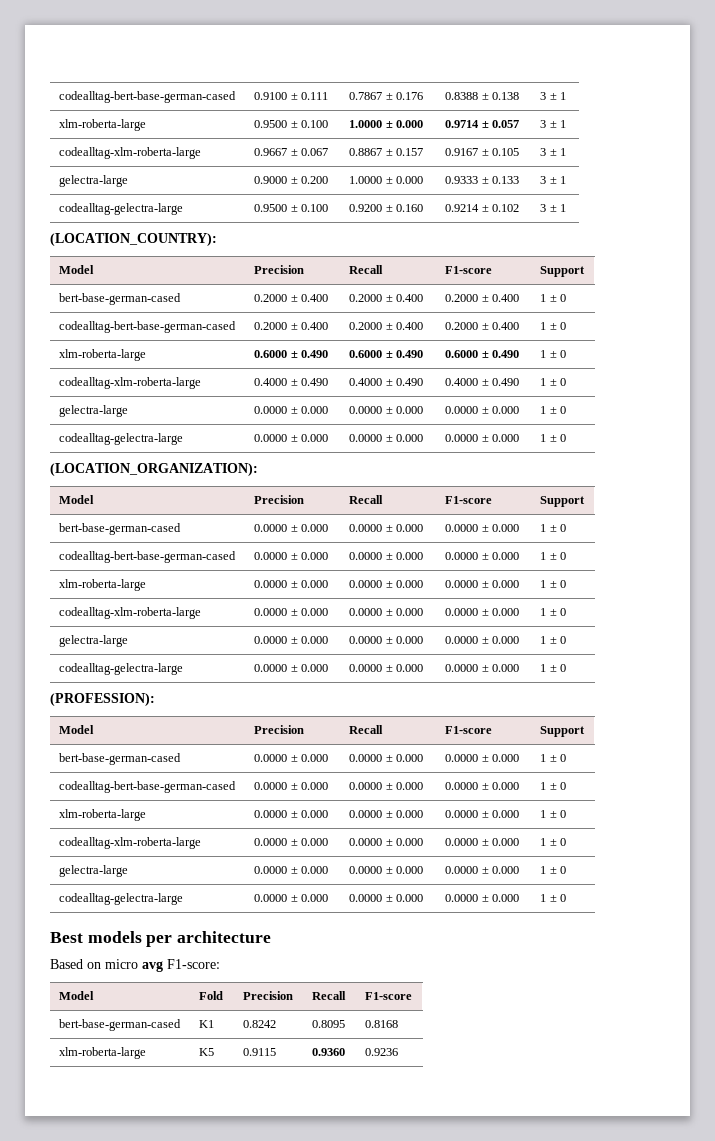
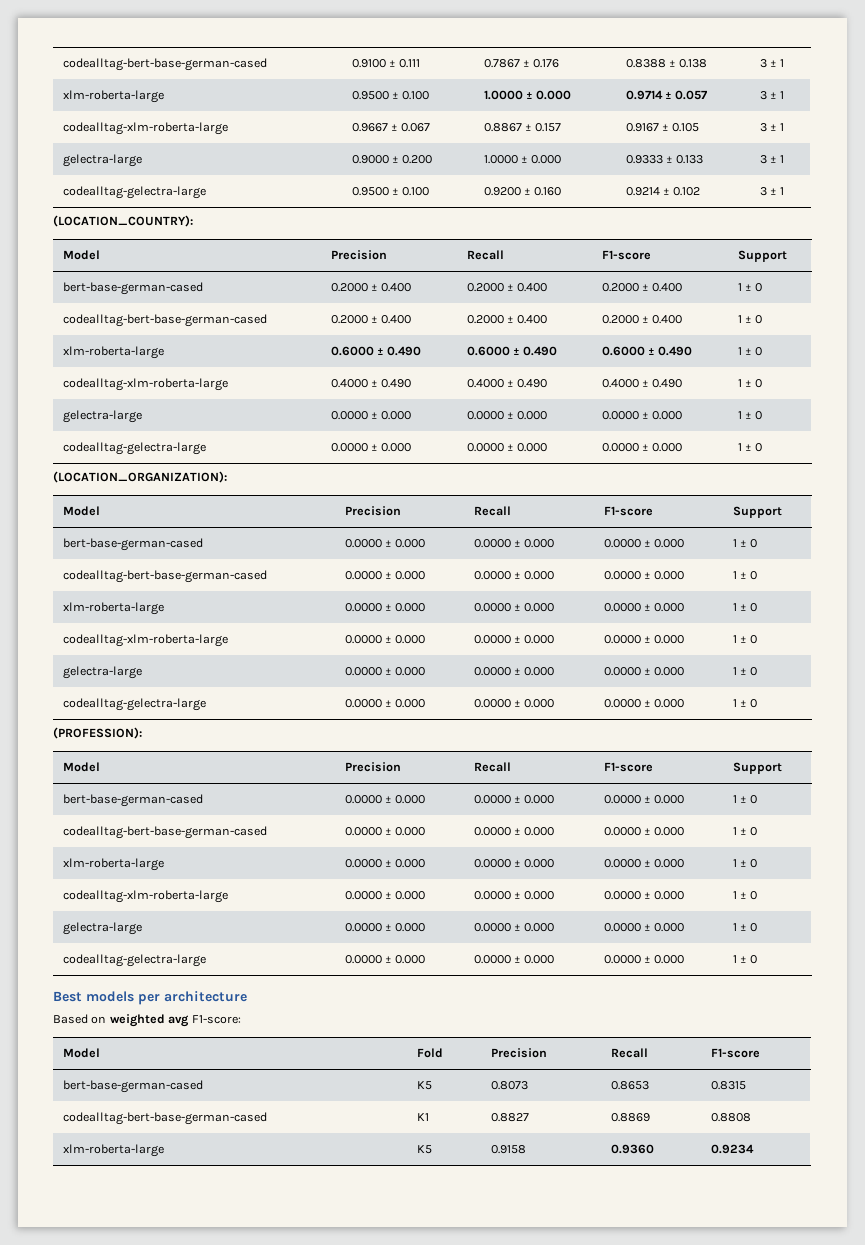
- Based on micro avg F1-score:
+ Based on weighted avg F1-score:
- bert-base-german-cased | K1 | 0.8242 | 0.8095 | 0.8168
+ bert-base-german-cased | K5 | 0.8073 | 0.8653 | 0.8315
+ codealltag-bert-base-german-cased | K1 | 0.8827 | 0.8869 | 0.8808
- xlm-roberta-large | K5 | 0.9115 | 0.9360 | 0.9236
+ xlm-roberta-large | K5 | 0.9158 | 0.9360 | 0.9234

